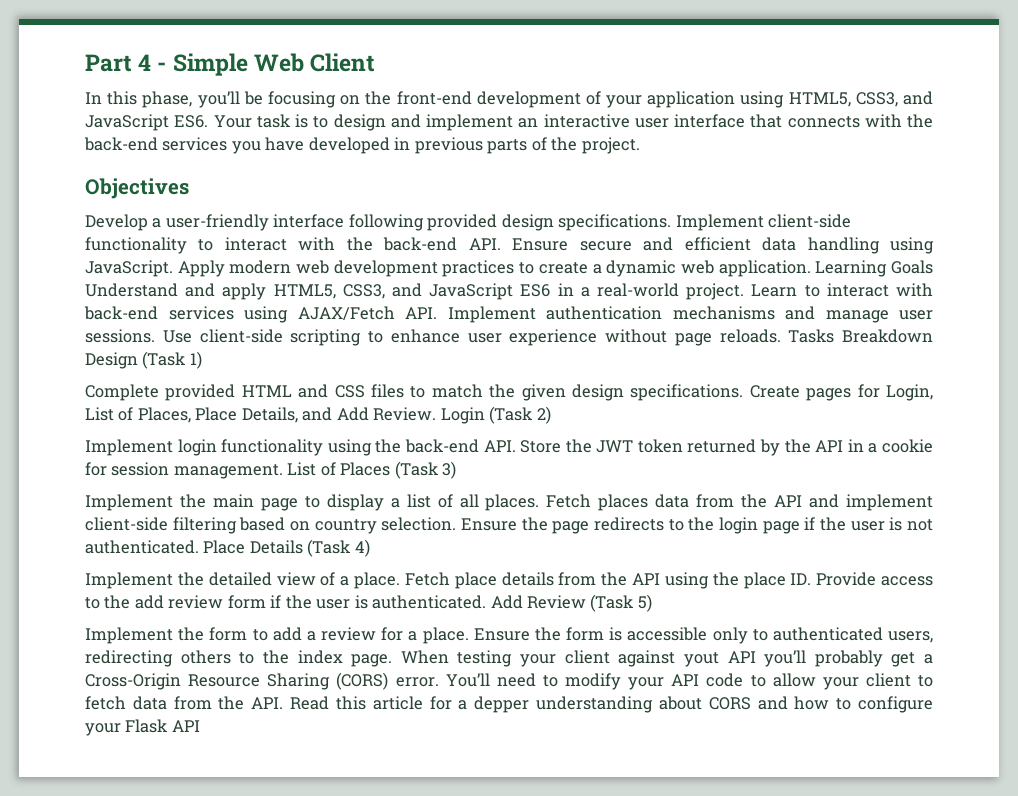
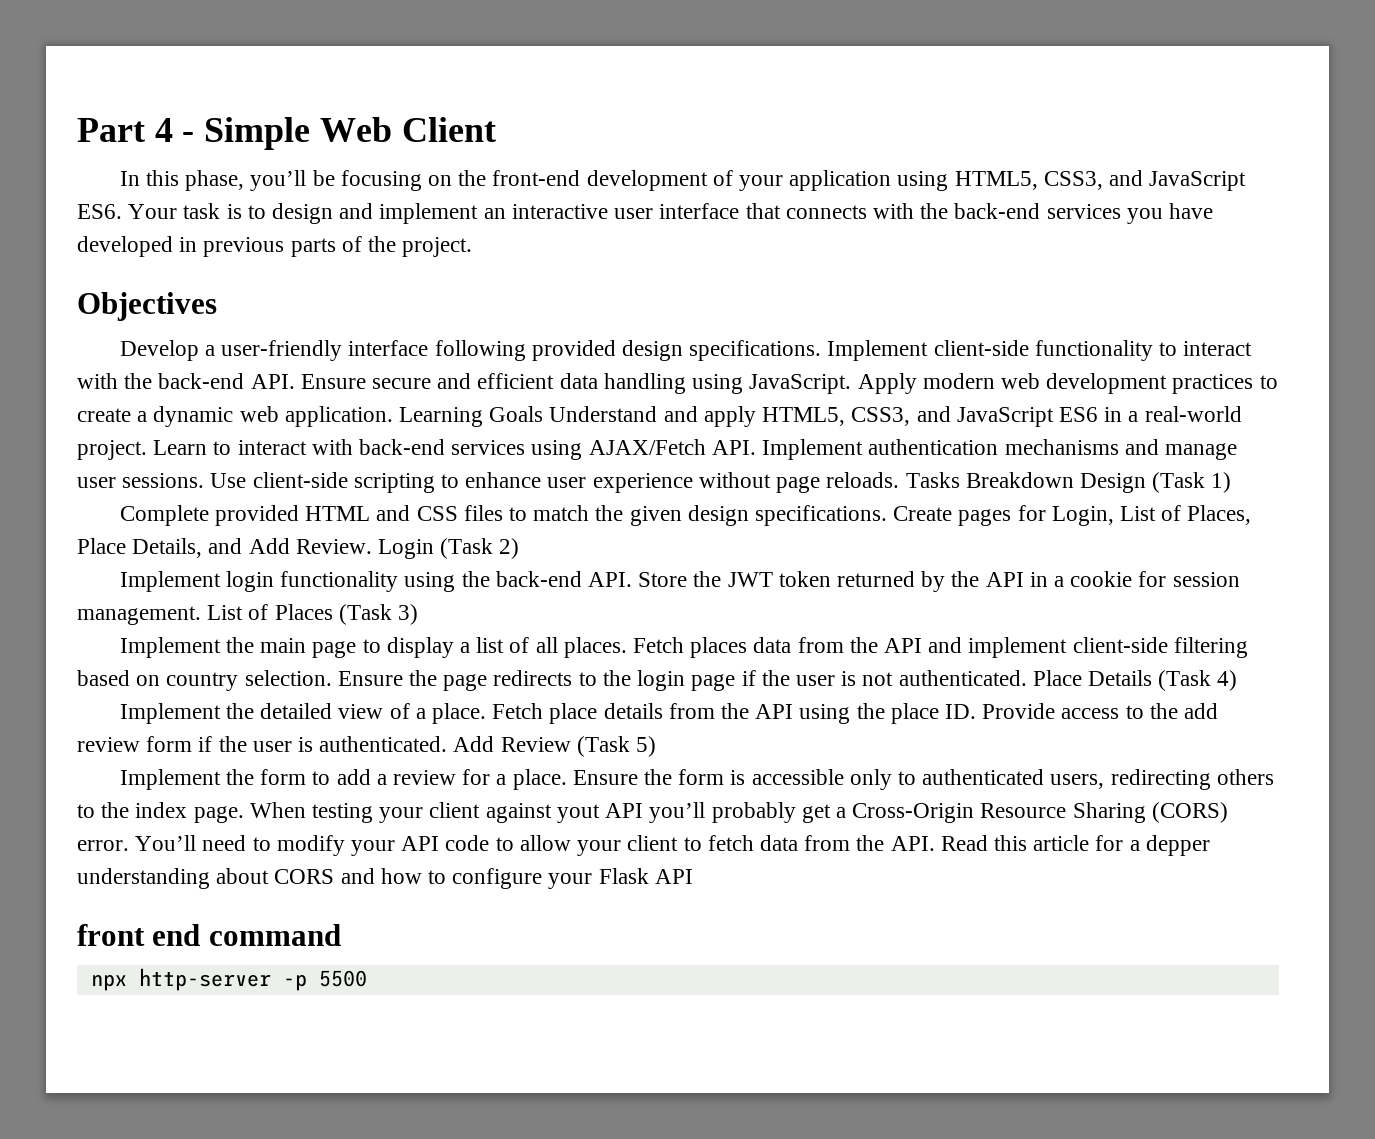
+ front end command
+ npx http-server -p 5500

